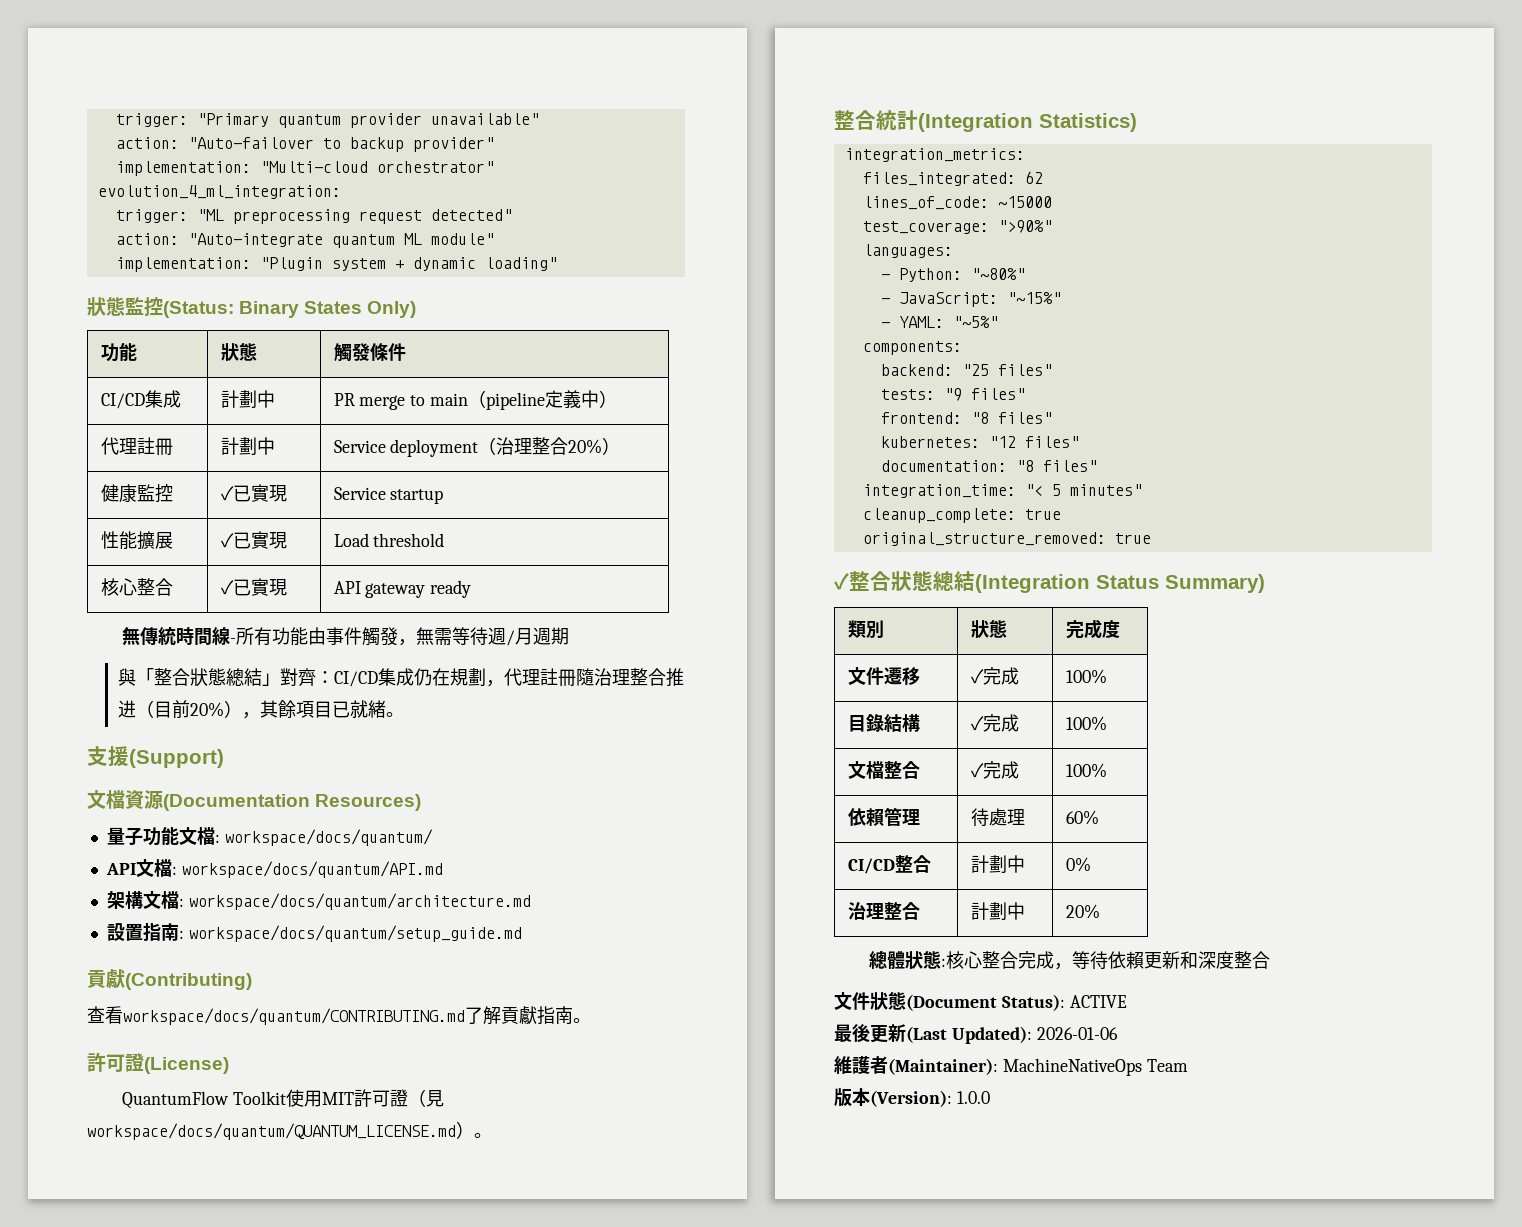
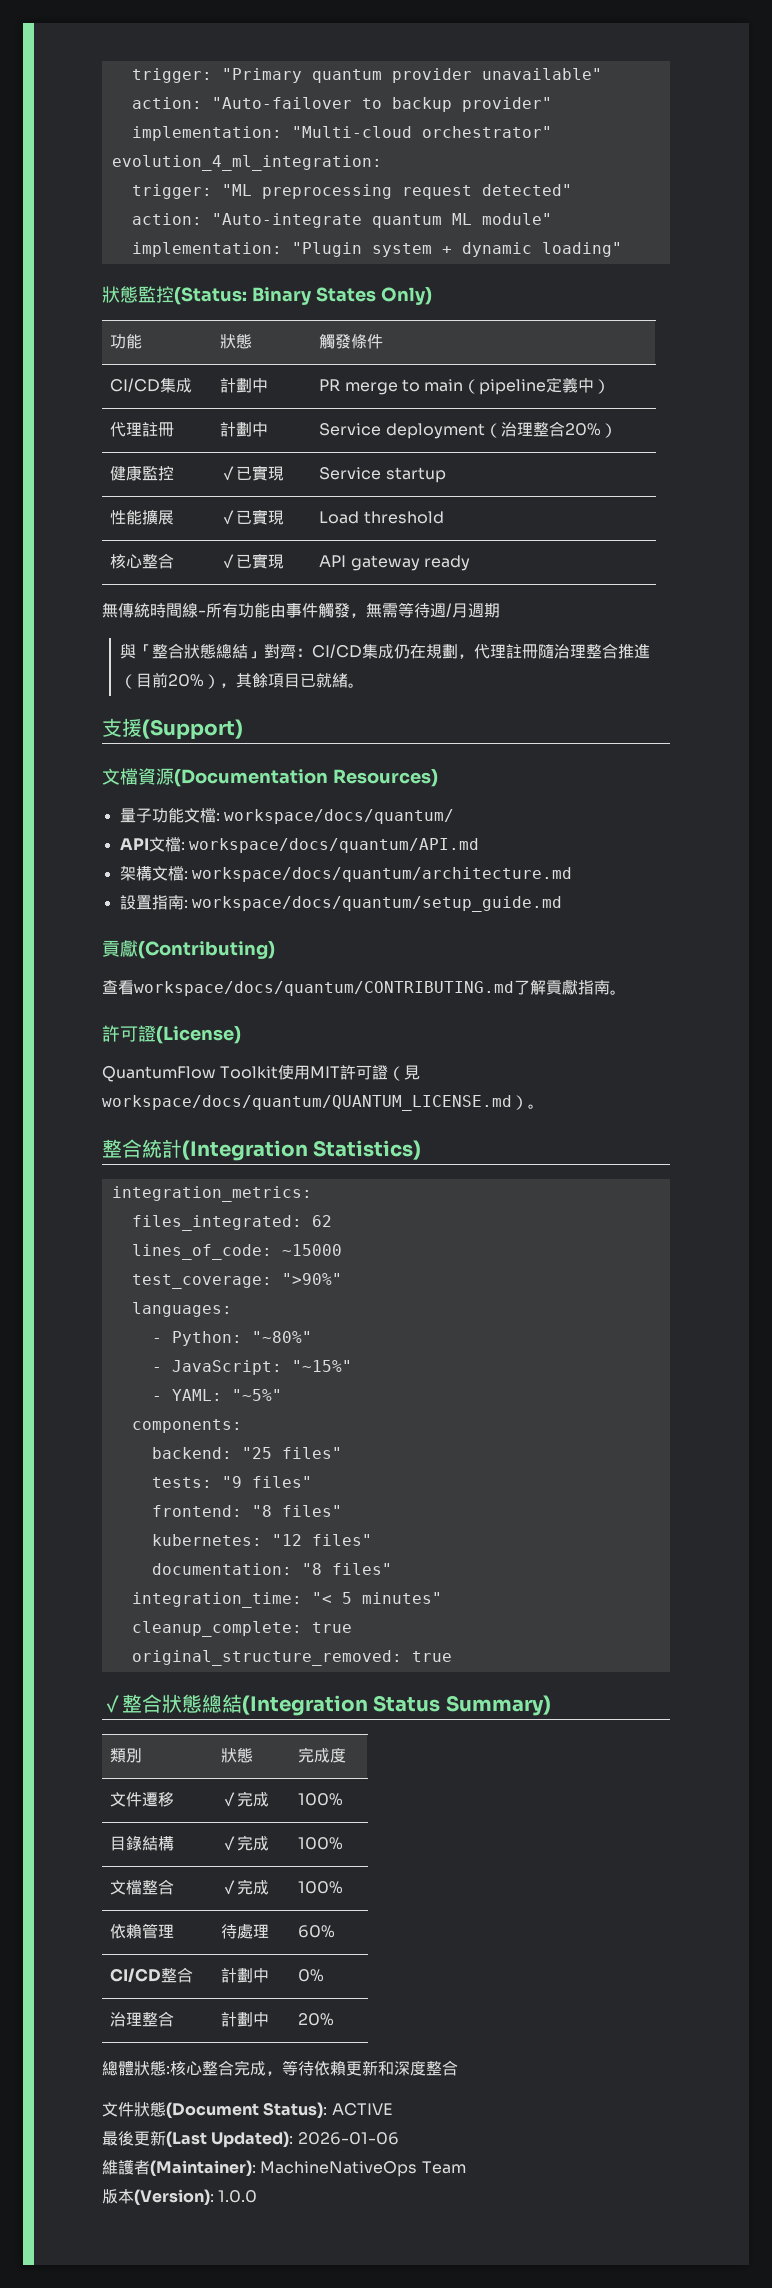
- 與「整合狀態總結」對齊：CI/CD集成仍在規劃，代理註冊隨治理整合推进（目前20%），其餘項目已就緒。
+ 與「整合狀態總結」對齊：CI/CD集成仍在規劃，代理註冊隨治理整合推進（目前20%），其餘項目已就緒。

